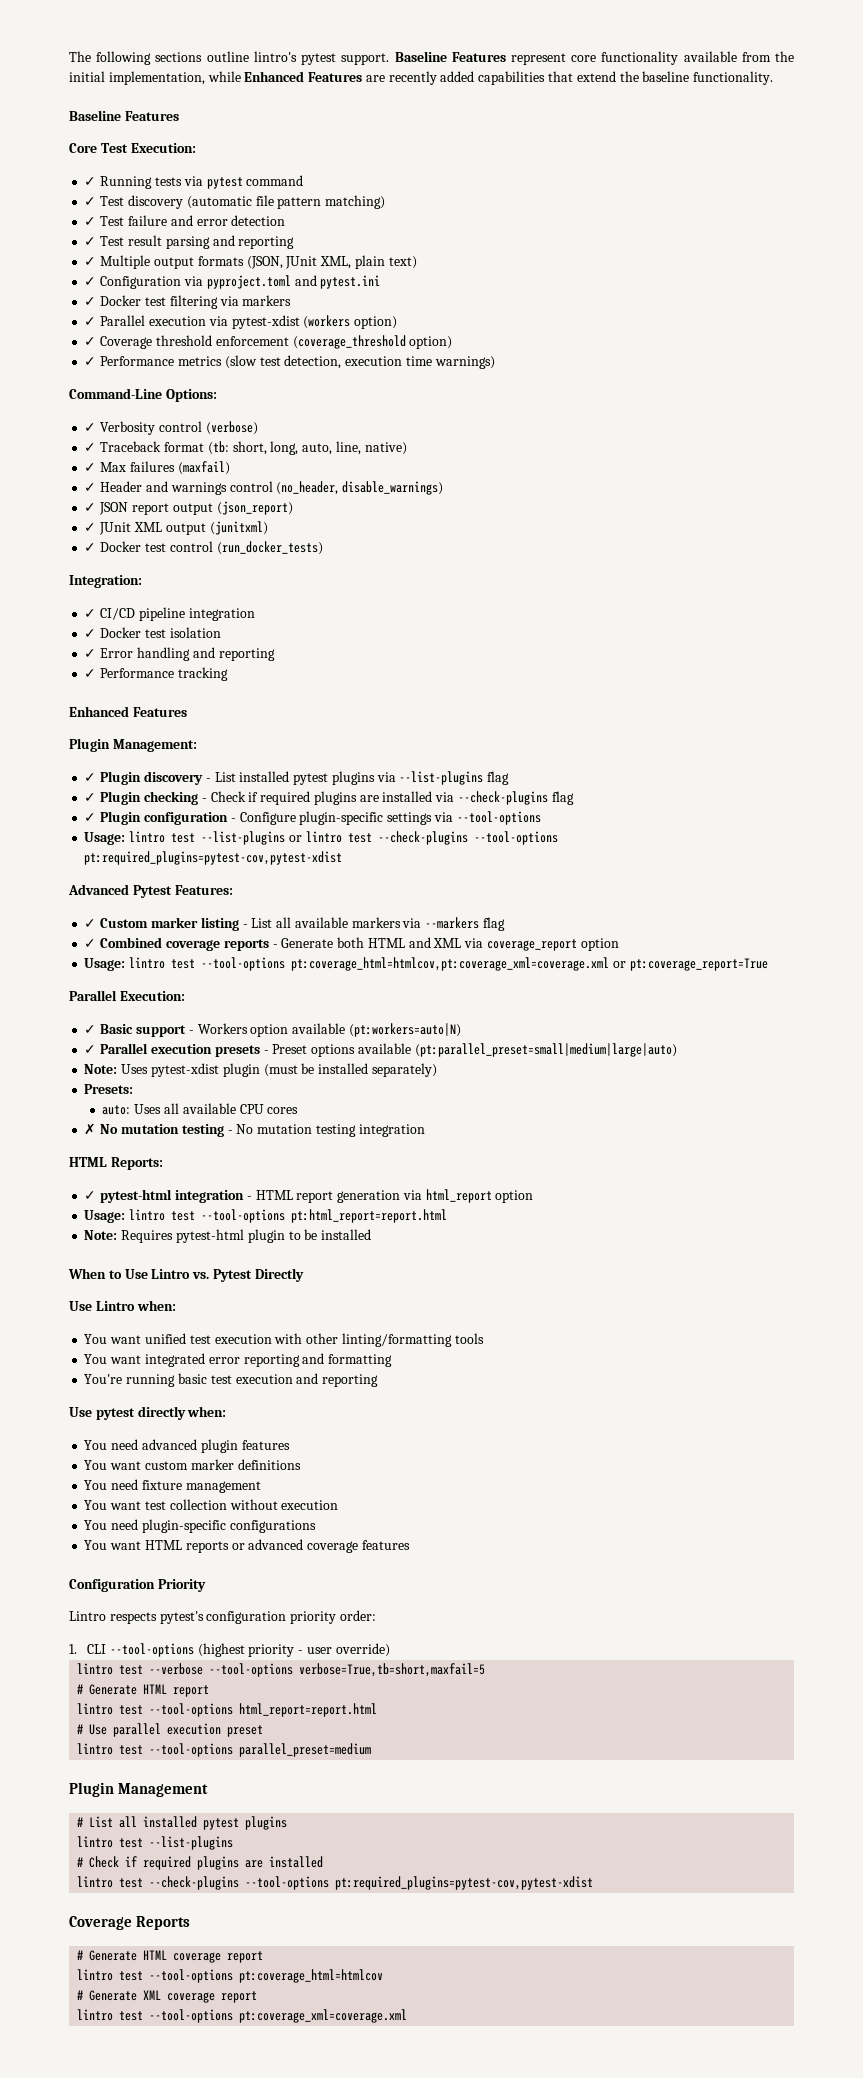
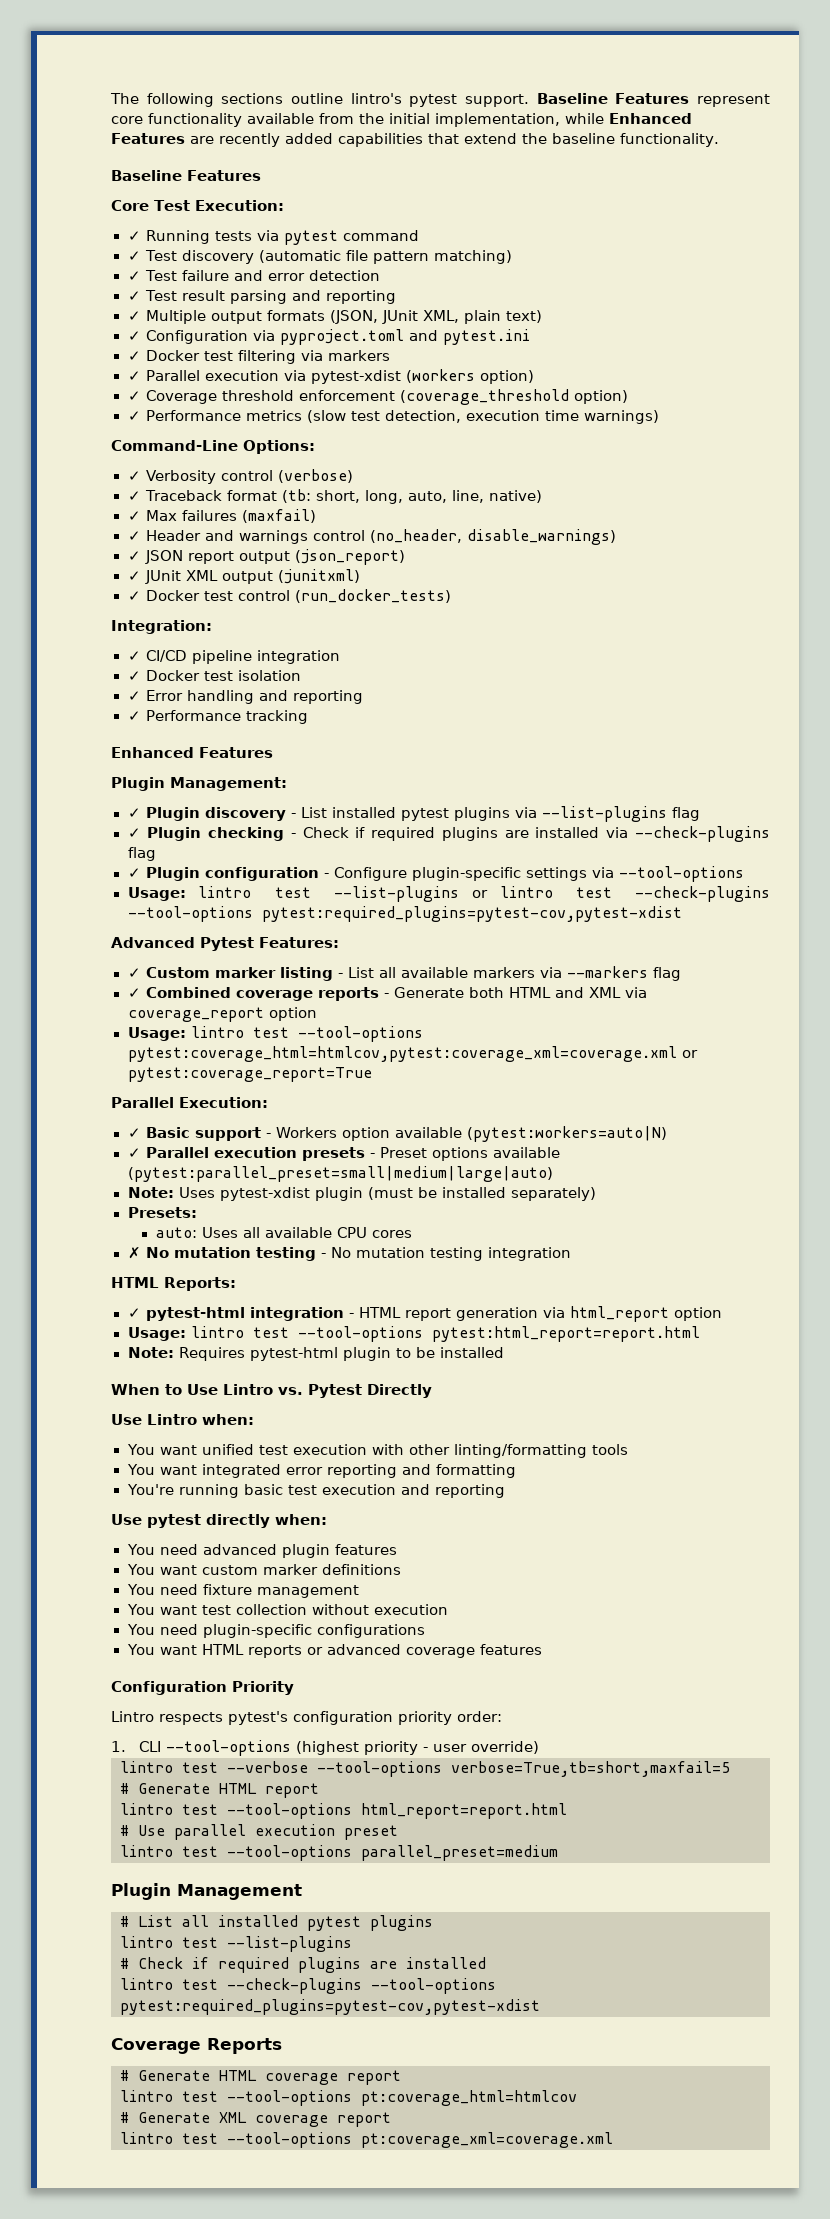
- Usage: lintro test --list-plugins or lintro test --check-plugins --tool-options pt:required_plugins=pytest-cov,pytest-xdist
+ Usage: lintro test --list-plugins or lintro test --check-plugins --tool-options pytest:required_plugins=pytest-cov,pytest-xdist
- Usage: lintro test --tool-options pt:coverage_html=htmlcov,pt:coverage_xml=coverage.xml or pt:coverage_report=True
+ Usage: lintro test --tool-options pytest:coverage_html=htmlcov,pytest:coverage_xml=coverage.xml or pytest:coverage_report=True
- ✓ Basic support - Workers option available (pt:workers=auto|N)
+ ✓ Basic support - Workers option available (pytest:workers=auto|N)
- ✓ Parallel execution presets - Preset options available (pt:parallel_preset=small|medium|large|auto)
+ ✓ Parallel execution presets - Preset options available (pytest:parallel_preset=small|medium|large|auto)
- Usage: lintro test --tool-options pt:html_report=report.html
+ Usage: lintro test --tool-options pytest:html_report=report.html
  # Check if required plugins are installed
- lintro test --check-plugins --tool-options pt:required_plugins=pytest-cov,pytest-xdist
+ lintro test --check-plugins --tool-options pytest:required_plugins=pytest-cov,pytest-xdist

